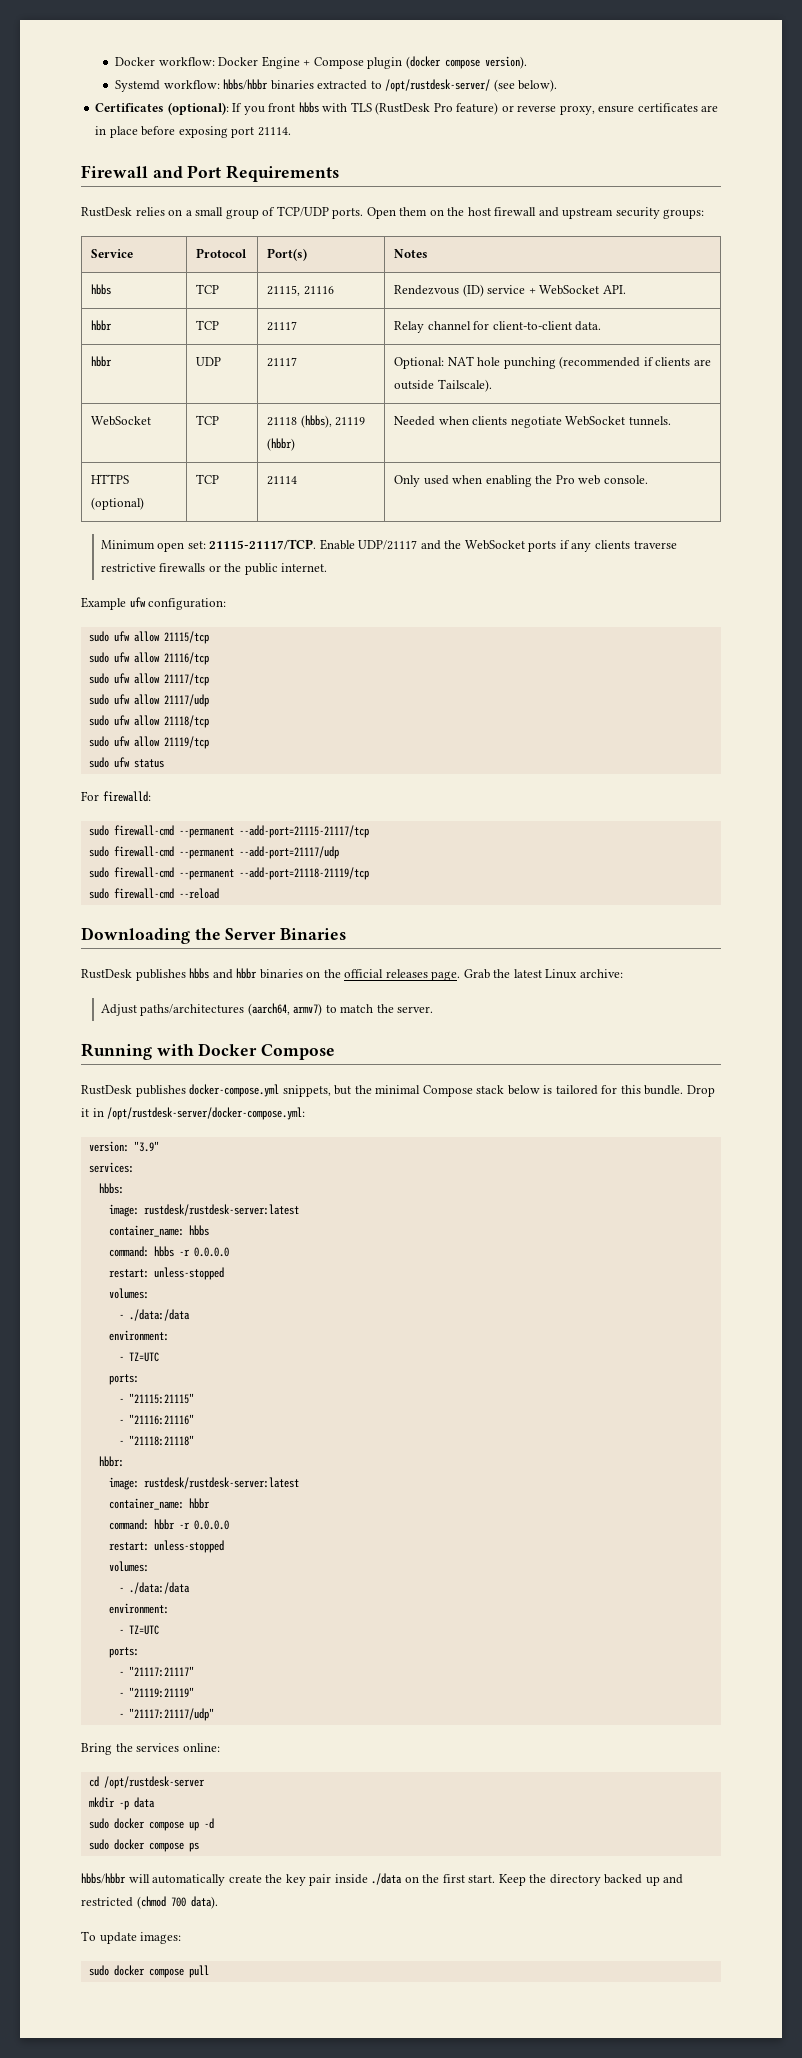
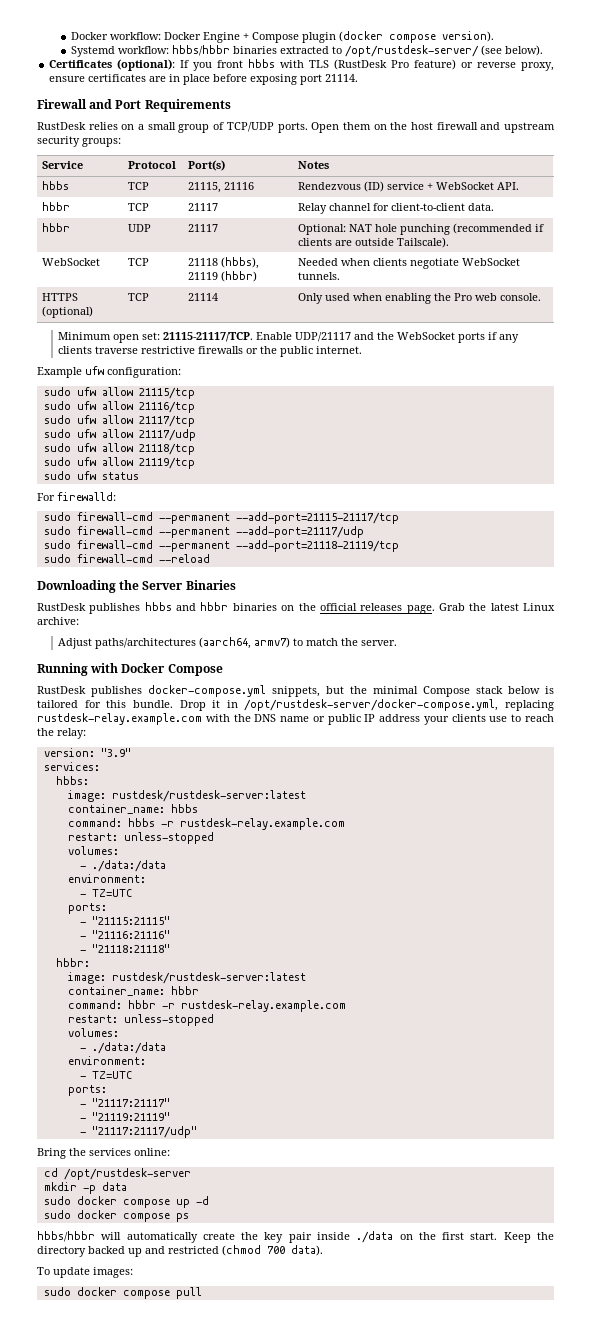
- Drop it in /opt/rustdesk-server/docker-compose.yml:
+ Drop it in /opt/rustdesk-server/docker-compose.yml, replacing rustdesk-relay.example.com with the DNS name or public IP address your clients use to reach the relay:
- command: hbbs -r 0.0.0.0
+ command: hbbs -r rustdesk-relay.example.com
- command: hbbr -r 0.0.0.0
+ command: hbbr -r rustdesk-relay.example.com

